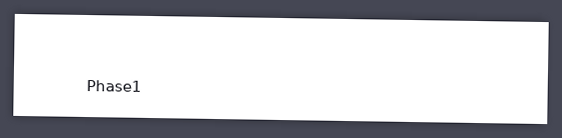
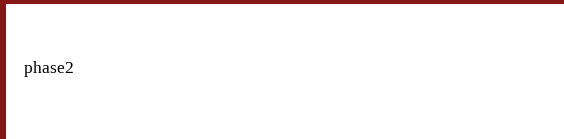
- Phase1
+ phase2

